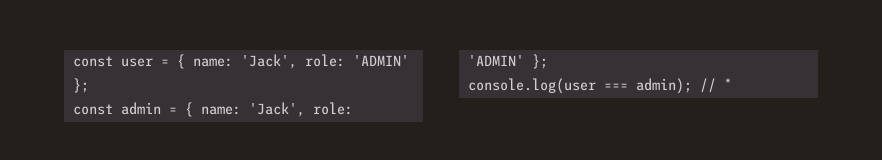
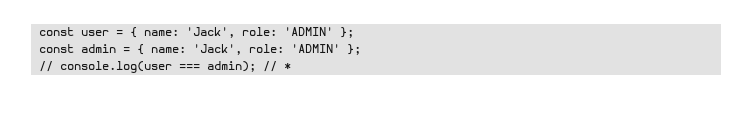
- console.log(user === admin); // *
+ // console.log(user === admin); // *

